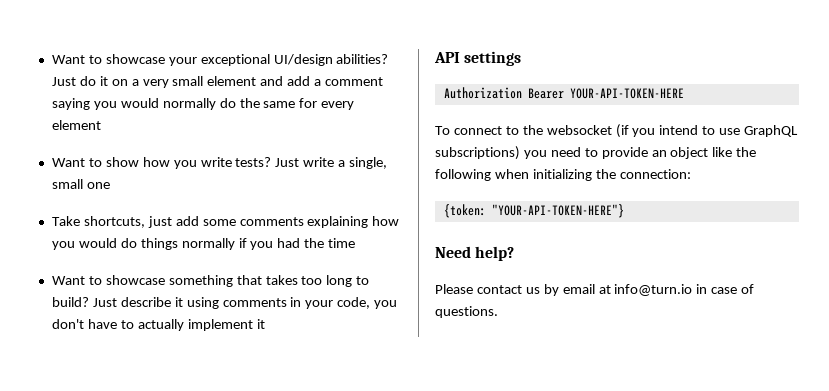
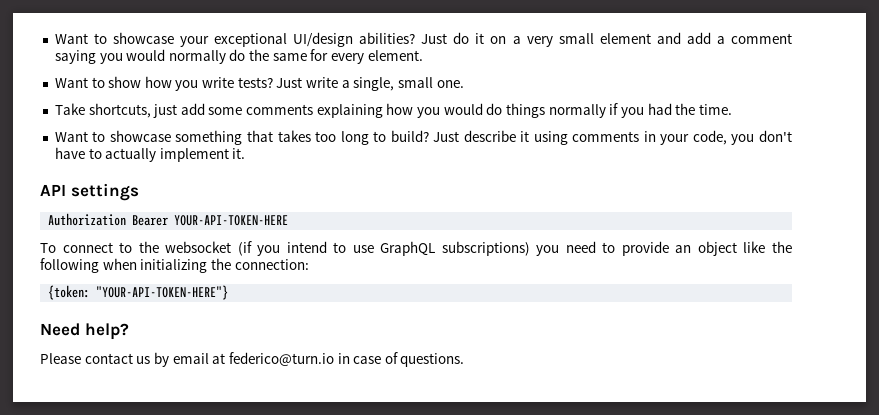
- Just do it on a very small element and add a comment saying you would normally do the same for every element
+ Just do it on a very small element and add a comment saying you would normally do the same for every element.
- Just write a single, small one
+ Just write a single, small one.
- Take shortcuts, just add some comments explaining how you would do things normally if you had the time
+ Take shortcuts, just add some comments explaining how you would do things normally if you had the time.
- Just describe it using comments in your code, you don't have to actually implement it
+ Just describe it using comments in your code, you don't have to actually implement it.
- Please contact us by email at info@turn.io in case of questions.
+ Please contact us by email at federico@turn.io in case of questions.

